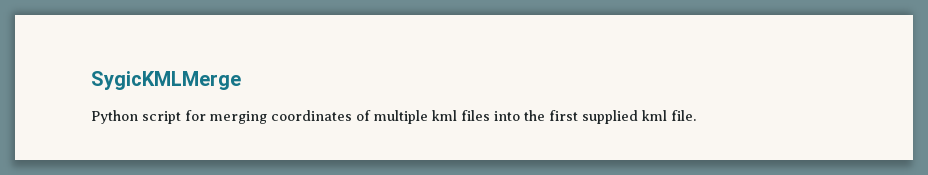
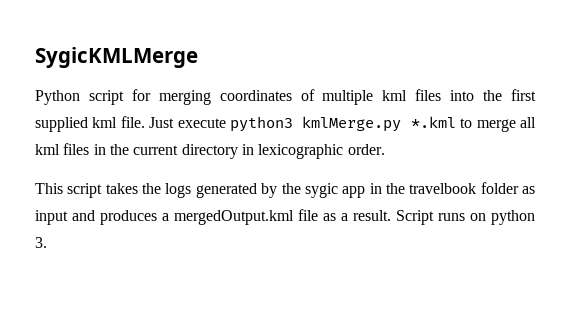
+ Just execute python3 kmlMerge.py *.kml to merge all kml files in the current directory in lexicographic order.
+ This script takes the logs generated by the sygic app in the travelbook folder as input and produces a mergedOutput.kml file as a result. Script runs on python 3.

